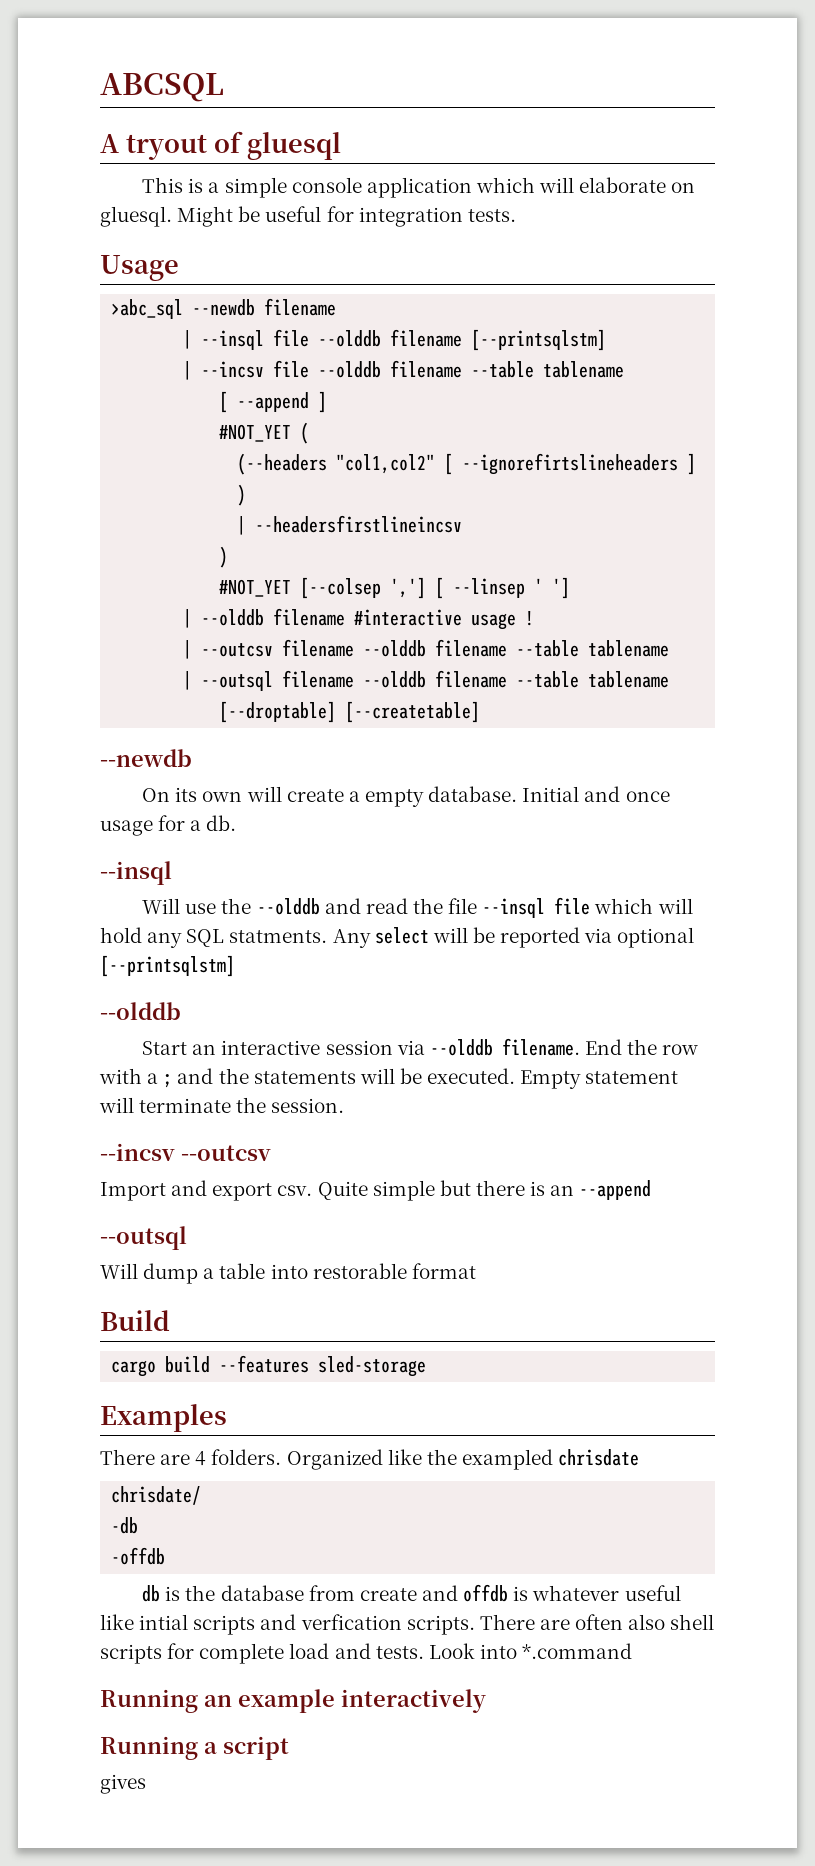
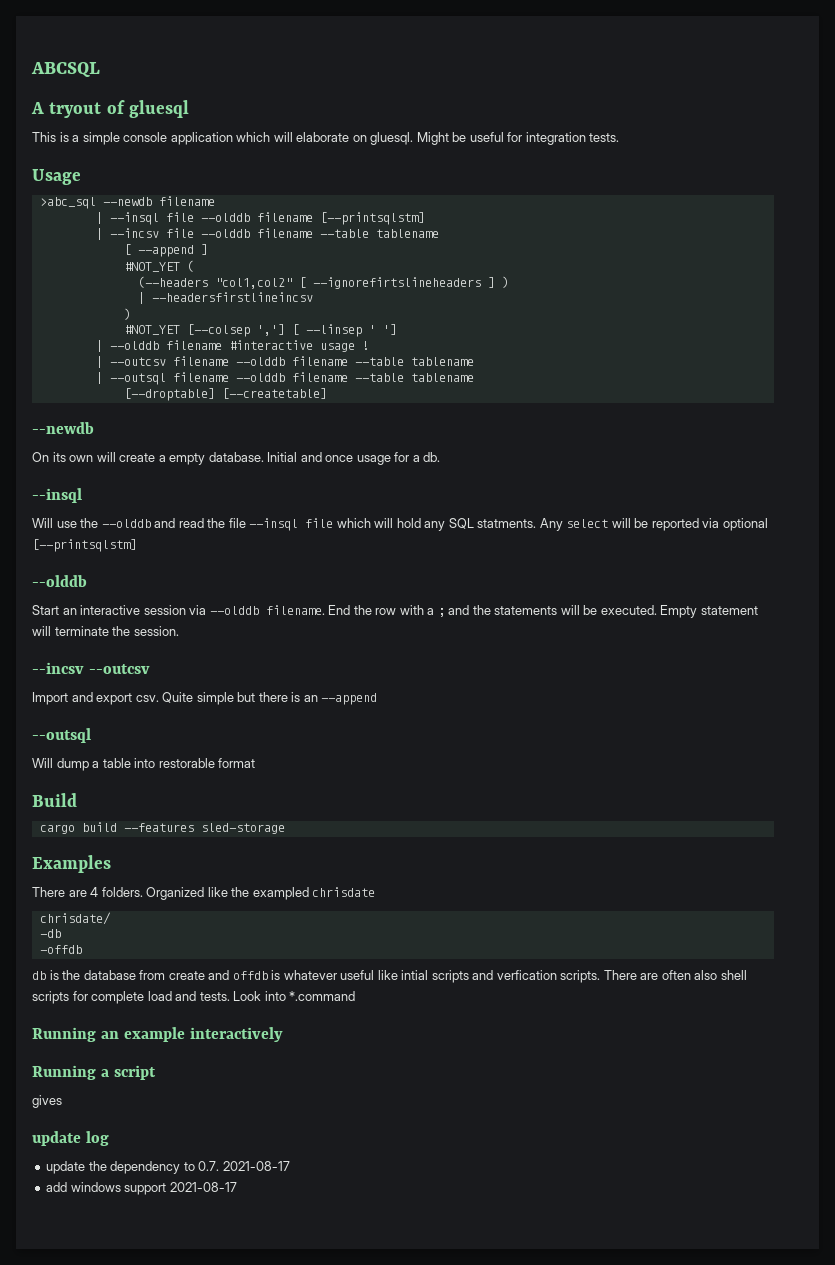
+ update log
+ update the dependency to 0.7. 2021-08-17
+ add windows support 2021-08-17

